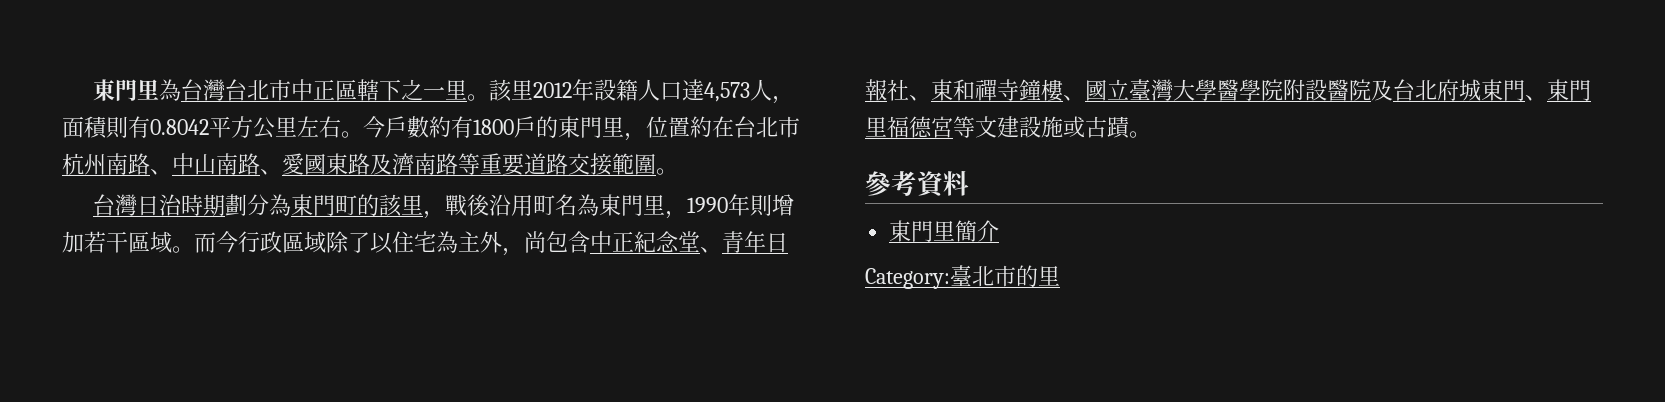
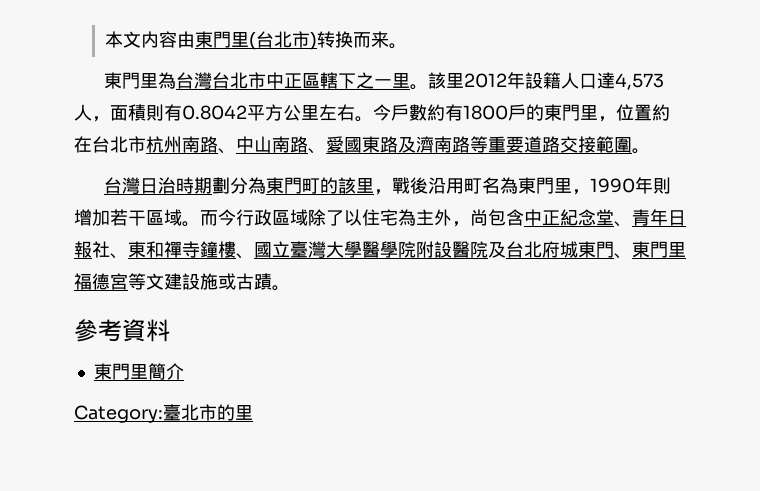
+ 本文内容由東門里(台北市)转换而来。

